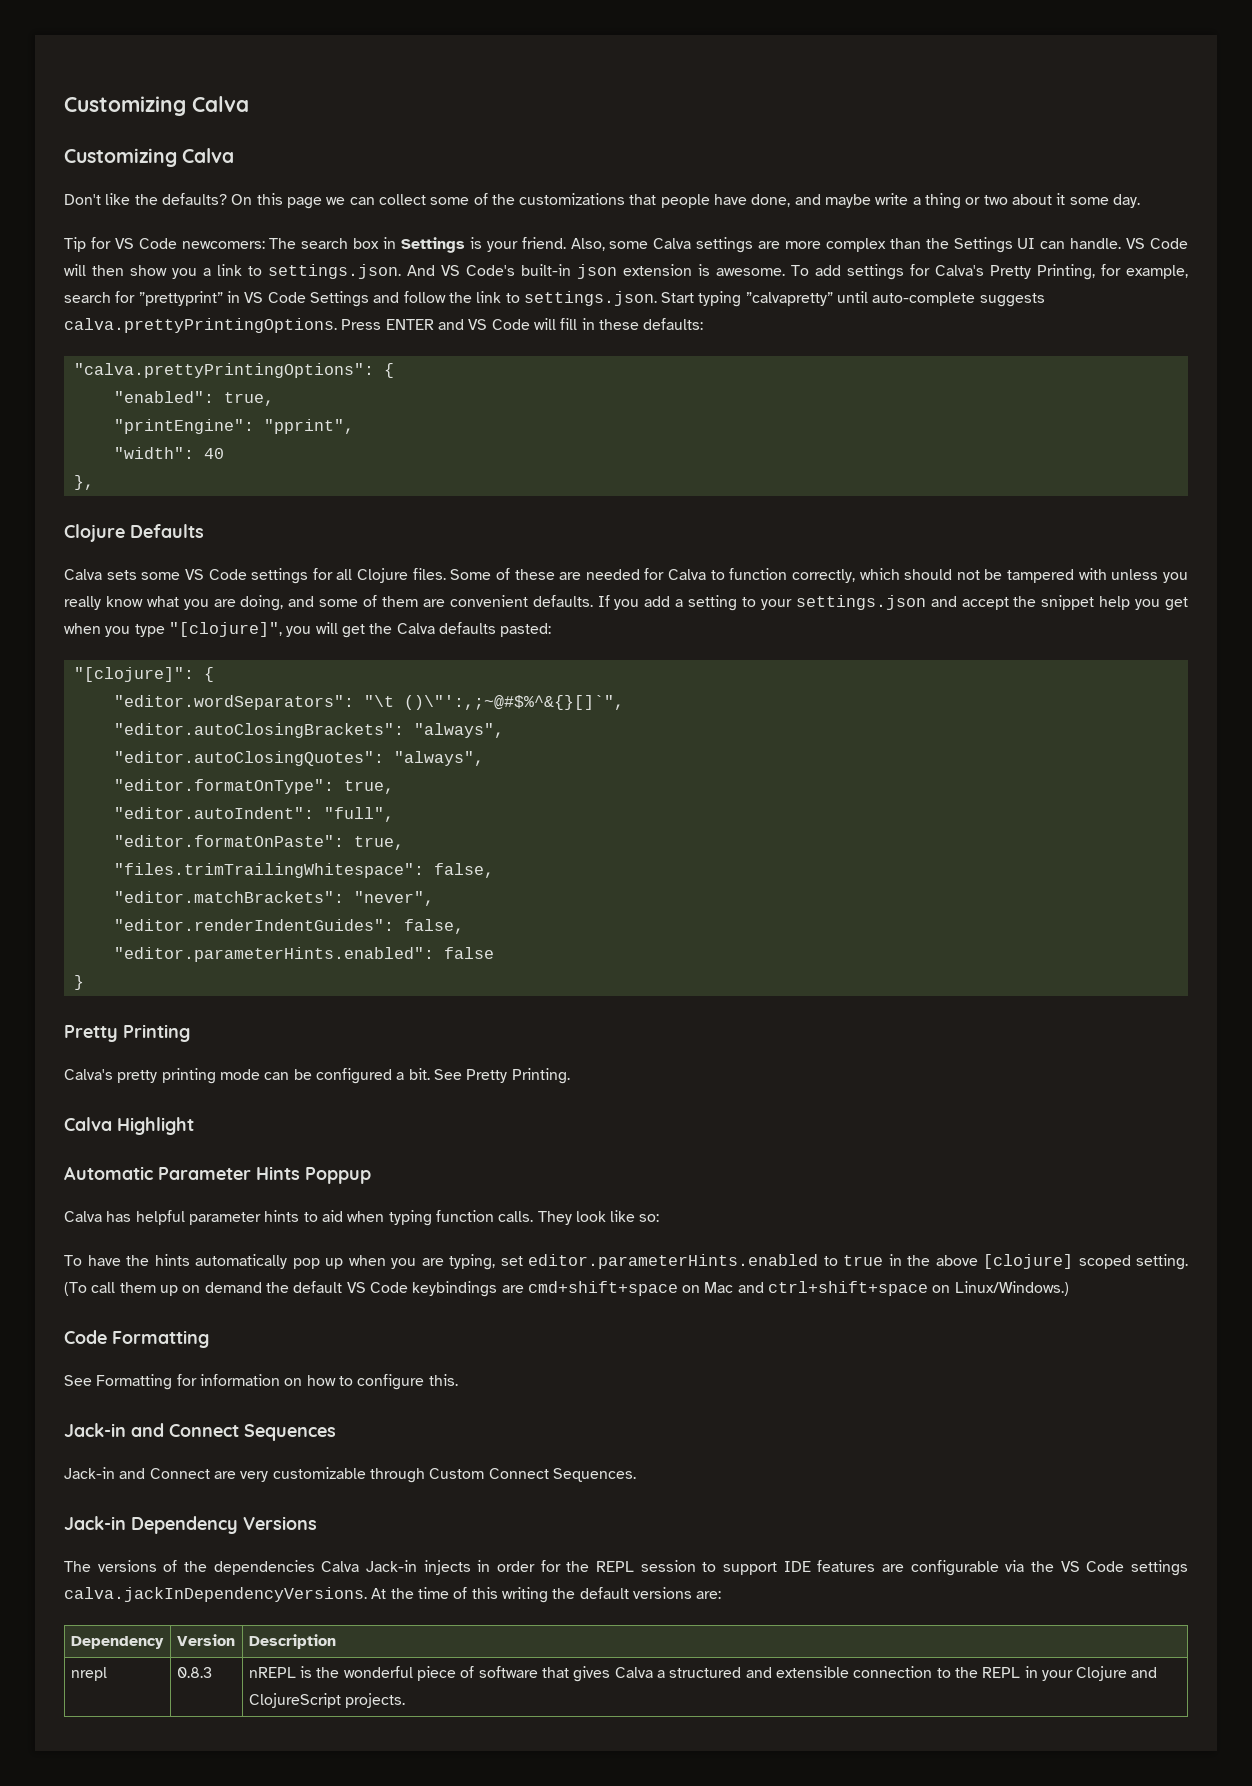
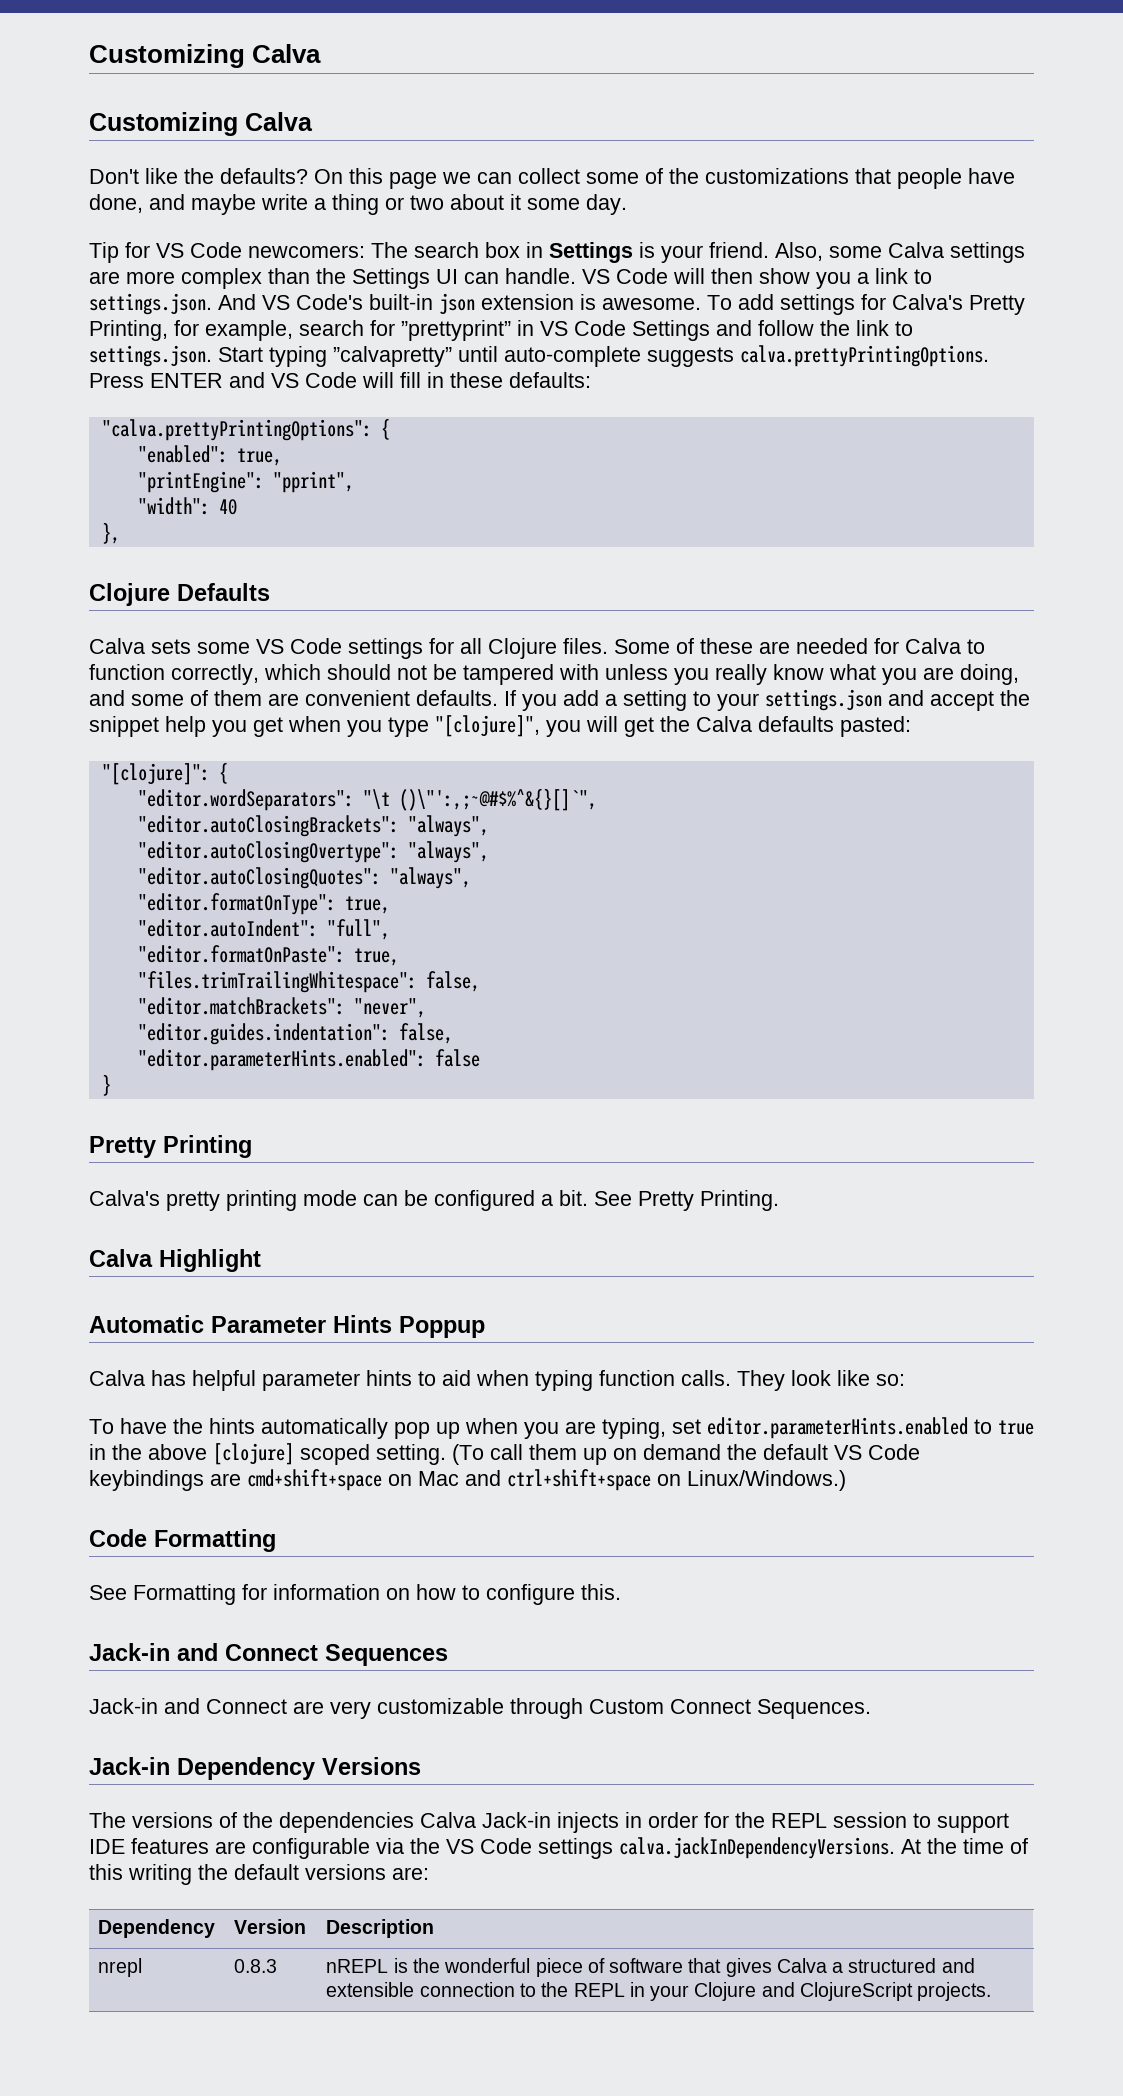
+ "editor.autoClosingOvertype": "always",
- "editor.renderIndentGuides": false,
+ "editor.guides.indentation": false,

